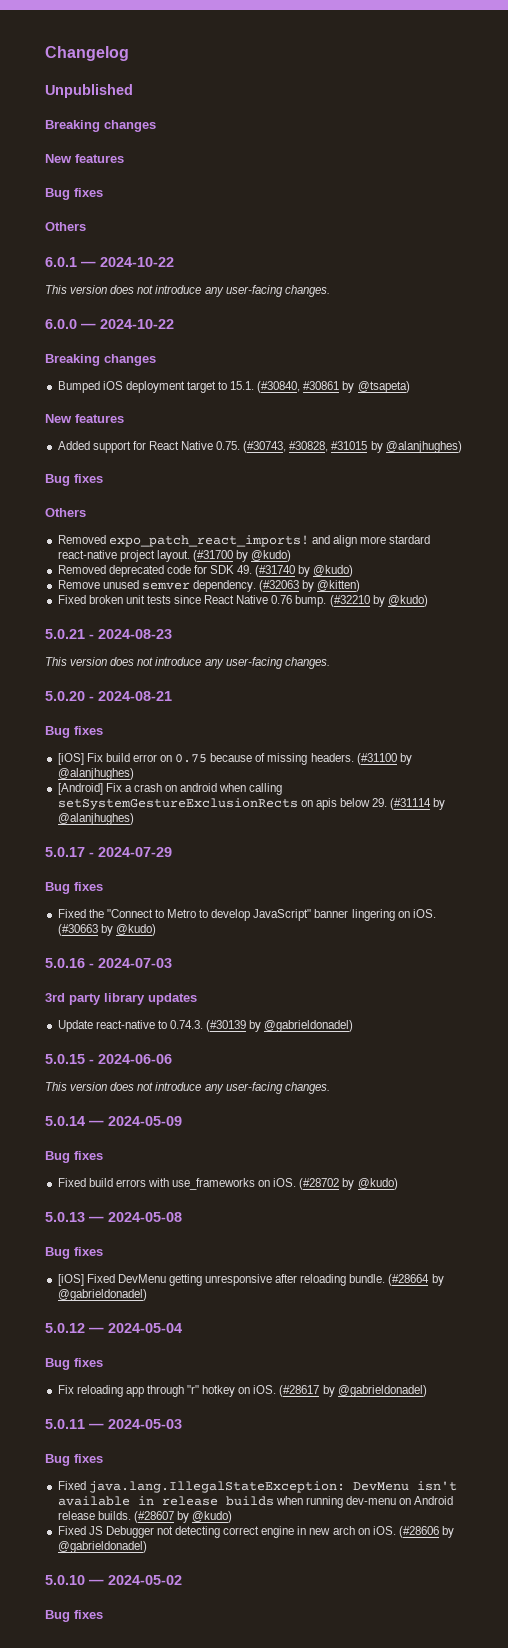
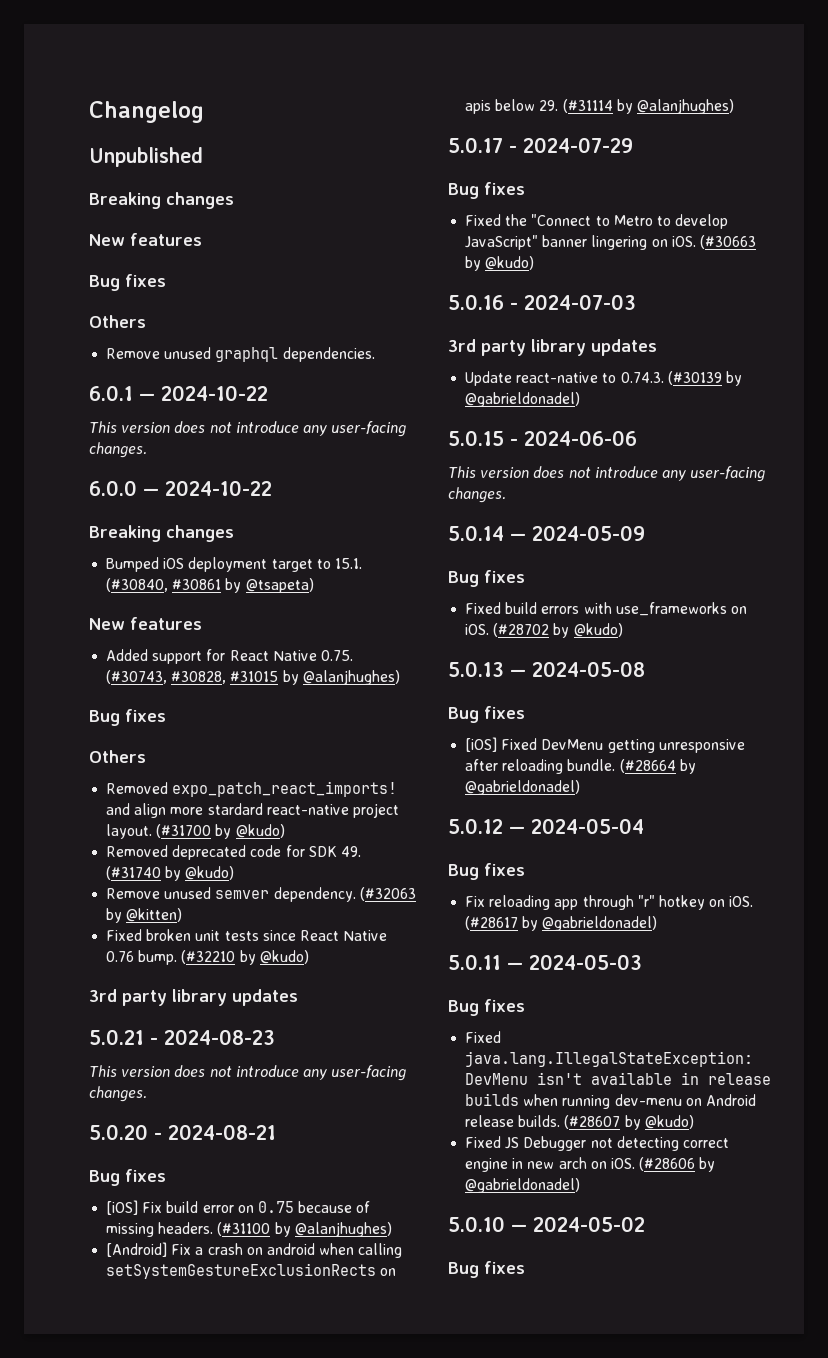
+ Remove unused graphql dependencies.
  (#32210 by @kudo)
+ 3rd party library updates

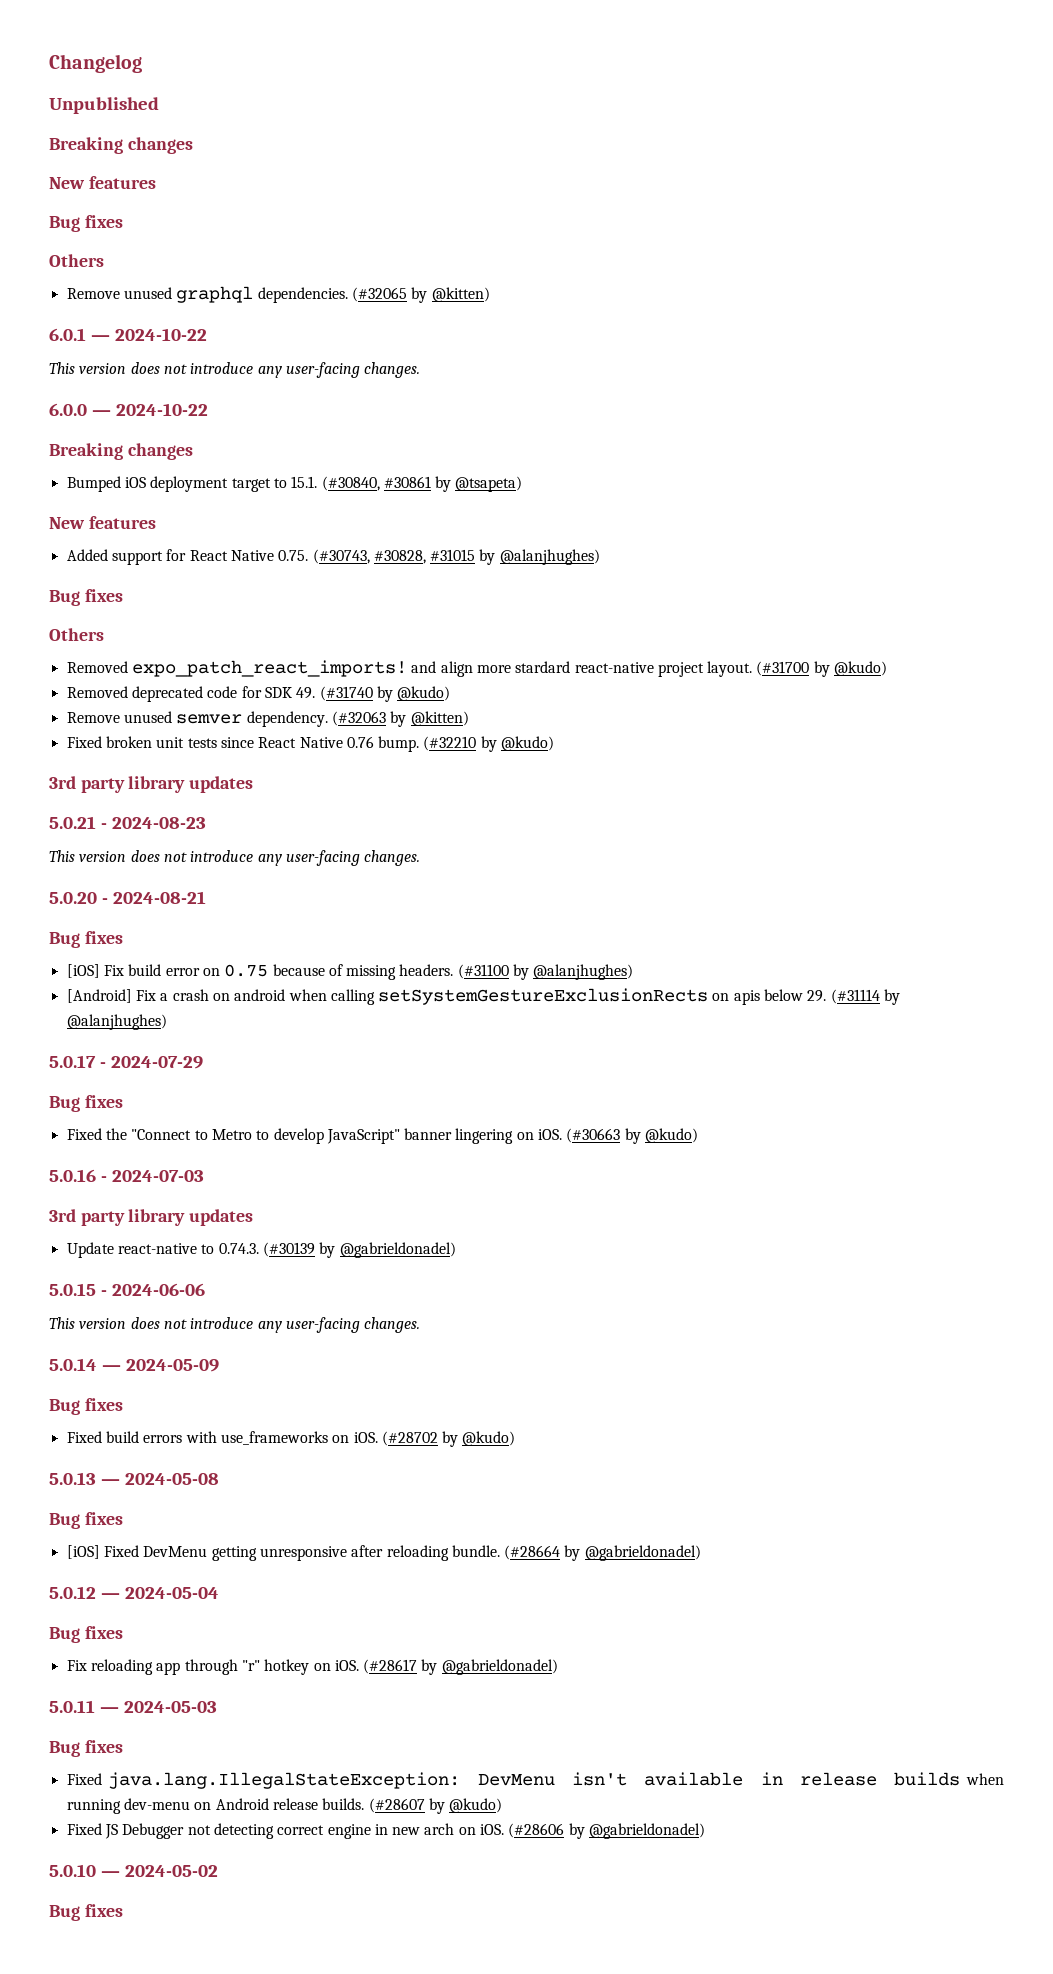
+ (#32065 by @kitten)

